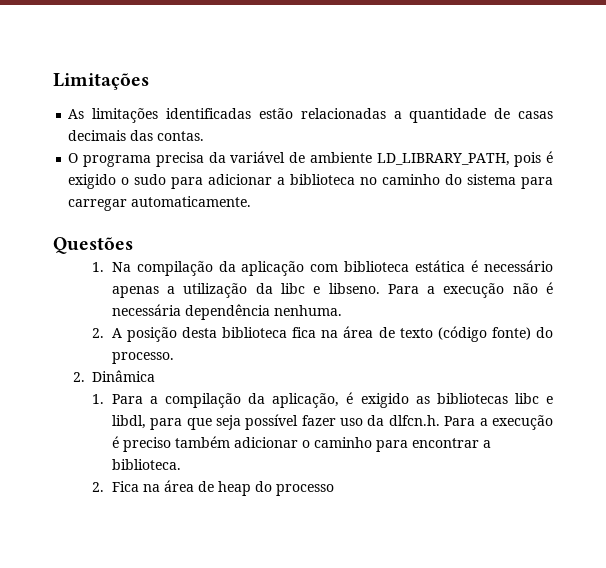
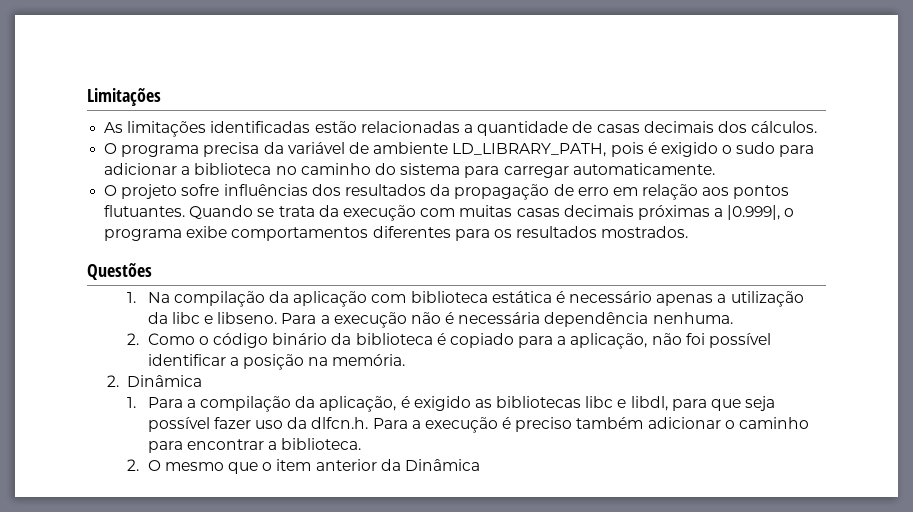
- As limitações identificadas estão relacionadas a quantidade de casas decimais das contas.
+ As limitações identificadas estão relacionadas a quantidade de casas decimais dos cálculos.
+ O projeto sofre influências dos resultados da propagação de erro em relação aos pontos flutuantes. Quando se trata da execução com muitas casas decimais próximas a |0.999|, o programa exibe comportamentos diferentes para os resultados mostrados.
- 2. A posição desta biblioteca fica na área de texto (código fonte) do processo.
+ 2. Como o código binário da biblioteca é copiado para a aplicação, não foi possível identificar a posição na memória.
- 2. Fica na área de heap do processo
+ 2. O mesmo que o item anterior da Dinâmica

